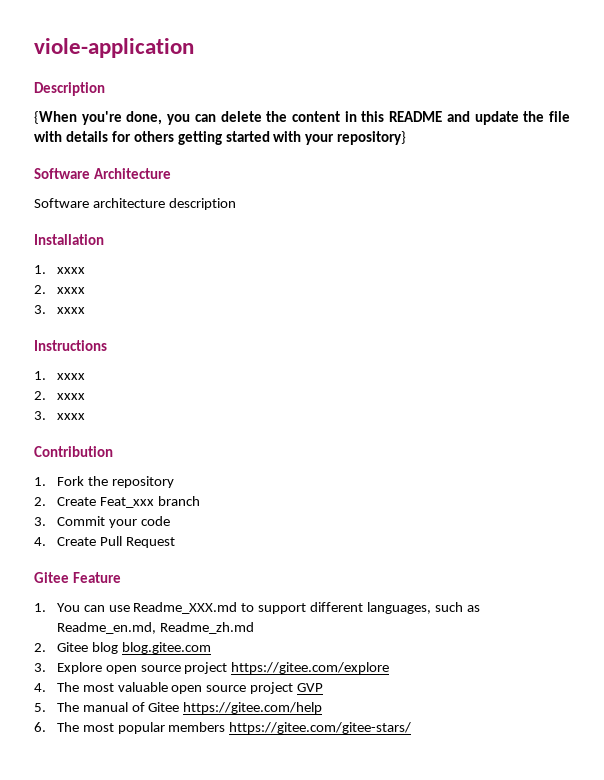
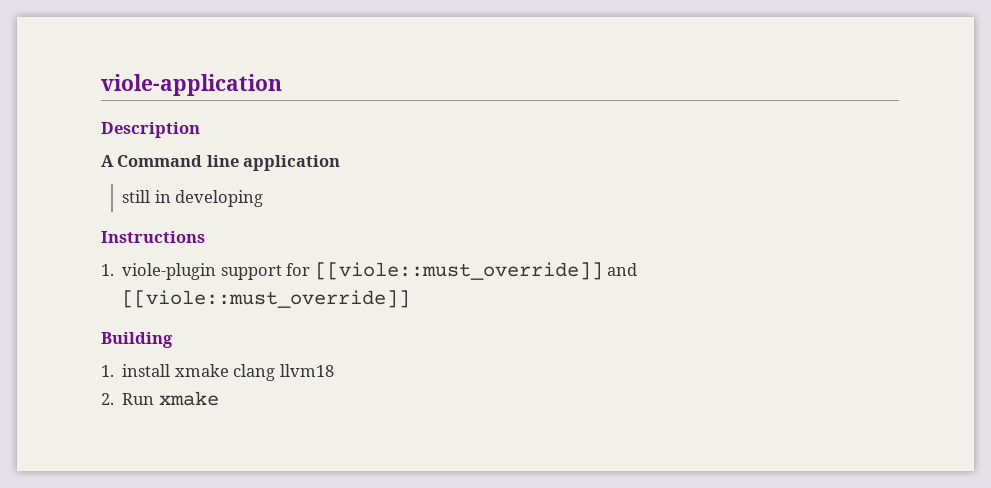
- {When you're done, you can delete the content in this README and update the file with details for others getting started with your repository}
- Software Architecture
- Software architecture description
- Installation
- 1. xxxx
- 2. xxxx
- 3. xxxx
+ A Command line application
+ still in developing
  Instructions
- 1. xxxx
- 2. xxxx
- 3. xxxx
- Contribution
- 1. Fork the repository
- 2. Create Feat_xxx branch
- 3. Commit your code
- 4. Create Pull Request
- Gitee Feature
- 1. You can use Readme_XXX.md to support different languages, such as Readme_en.md, Readme_zh.md
- 2. Gitee blog blog.gitee.com
- 3. Explore open source project https://gitee.com/explore
- 4. The most valuable open source project GVP
- 5. The manual of Gitee https://gitee.com/help
- 6. The most popular members https://gitee.com/gitee-stars/
+ 1. viole-plugin support for [[viole::must_override]] and [[viole::must_override]]
+ Building
+ 1. install xmake clang llvm18
+ 2. Run xmake

